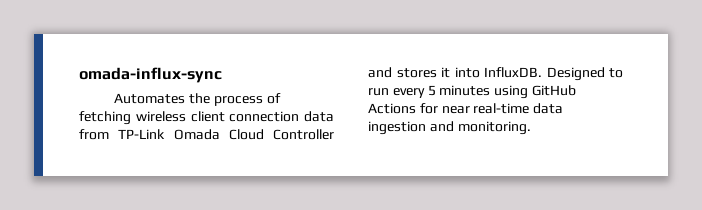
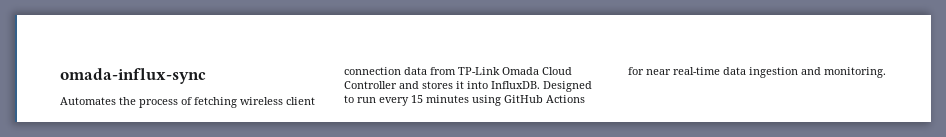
- Designed to run every 5 minutes using GitHub Actions for near real-time data ingestion and monitoring.
+ Designed to run every 15 minutes using GitHub Actions for near real-time data ingestion and monitoring.

